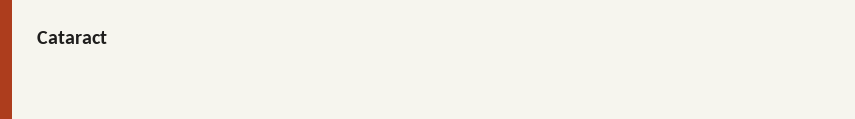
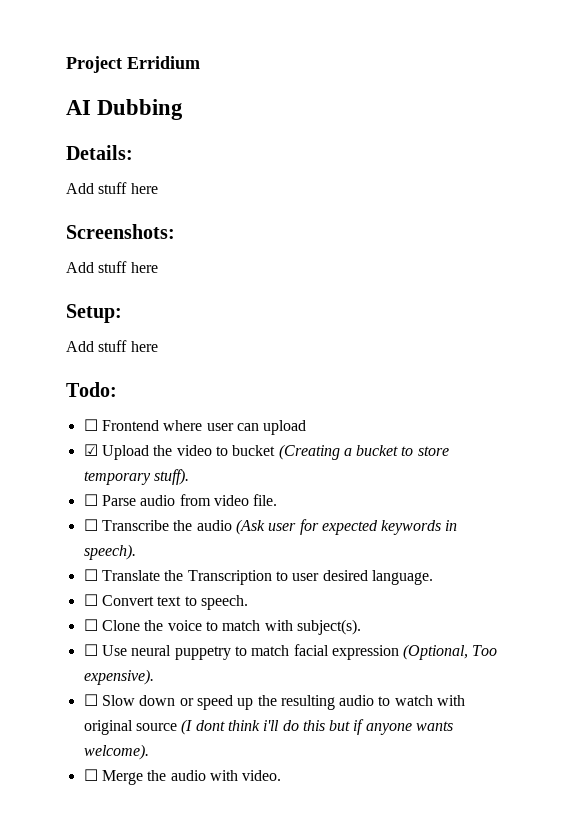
- Cataract
+ Project Erridium
+ AI Dubbing
+ Details:
+ Add stuff here
+ Screenshots:
+ Add stuff here
+ Setup:
+ Add stuff here
+ Todo:
+ ☐ Frontend where user can upload
+ ☑ Upload the video to bucket (Creating a bucket to store temporary stuff).
+ ☐ Parse audio from video file.
+ ☐ Transcribe the audio (Ask user for expected keywords in speech).
+ ☐ Translate the Transcription to user desired language.
+ ☐ Convert text to speech.
+ ☐ Clone the voice to match with subject(s).
+ ☐ Use neural puppetry to match facial expression (Optional, Too expensive).
+ ☐ Slow down or speed up the resulting audio to watch with original source (I dont think i'll do this but if anyone wants welcome).
+ ☐ Merge the audio with video.

